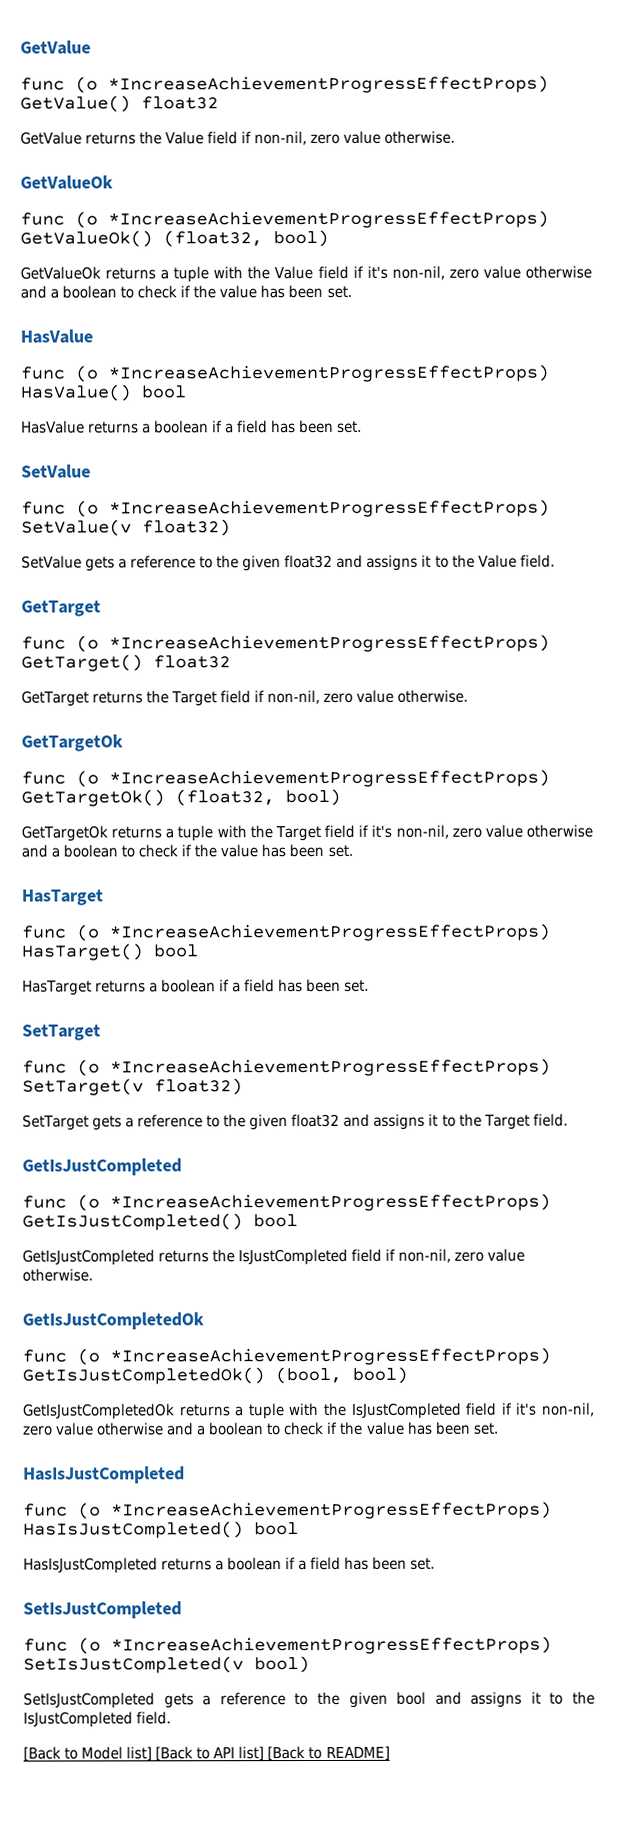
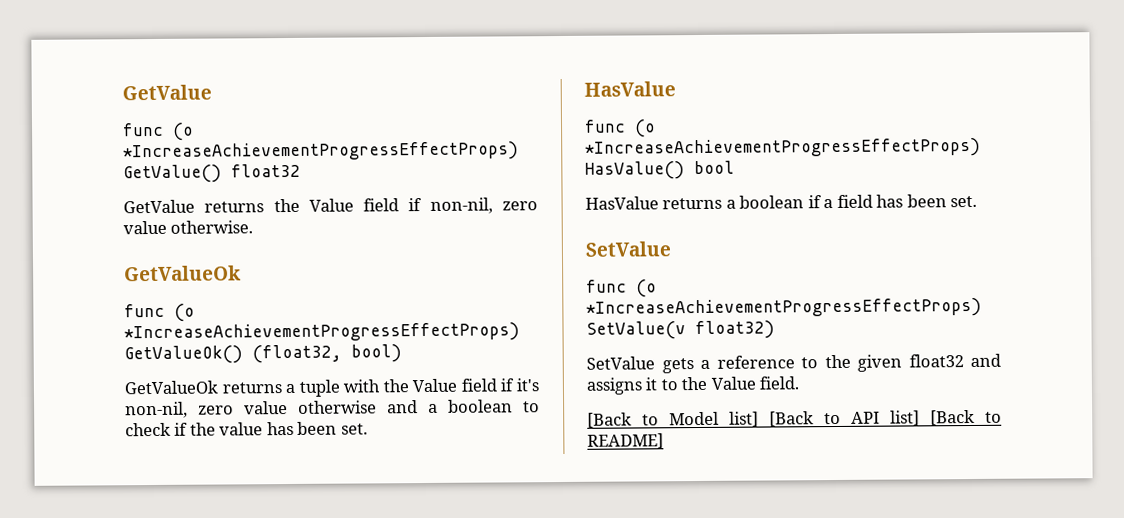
  SetValue gets a reference to the given float32 and assigns it to the Value field.
- GetTarget
- func (o *IncreaseAchievementProgressEffectProps) GetTarget() float32
- GetTarget returns the Target field if non-nil, zero value otherwise.
- GetTargetOk
- func (o *IncreaseAchievementProgressEffectProps) GetTargetOk() (float32, bool)
- GetTargetOk returns a tuple with the Target field if it's non-nil, zero value otherwise and a boolean to check if the value has been set.
- HasTarget
- func (o *IncreaseAchievementProgressEffectProps) HasTarget() bool
- HasTarget returns a boolean if a field has been set.
- SetTarget
- func (o *IncreaseAchievementProgressEffectProps) SetTarget(v float32)
- SetTarget gets a reference to the given float32 and assigns it to the Target field.
- GetIsJustCompleted
- func (o *IncreaseAchievementProgressEffectProps) GetIsJustCompleted() bool
- GetIsJustCompleted returns the IsJustCompleted field if non-nil, zero value otherwise.
- GetIsJustCompletedOk
- func (o *IncreaseAchievementProgressEffectProps) GetIsJustCompletedOk() (bool, bool)
- GetIsJustCompletedOk returns a tuple with the IsJustCompleted field if it's non-nil, zero value otherwise and a boolean to check if the value has been set.
- HasIsJustCompleted
- func (o *IncreaseAchievementProgressEffectProps) HasIsJustCompleted() bool
- HasIsJustCompleted returns a boolean if a field has been set.
- SetIsJustCompleted
- func (o *IncreaseAchievementProgressEffectProps) SetIsJustCompleted(v bool)
- SetIsJustCompleted gets a reference to the given bool and assigns it to the IsJustCompleted field.

